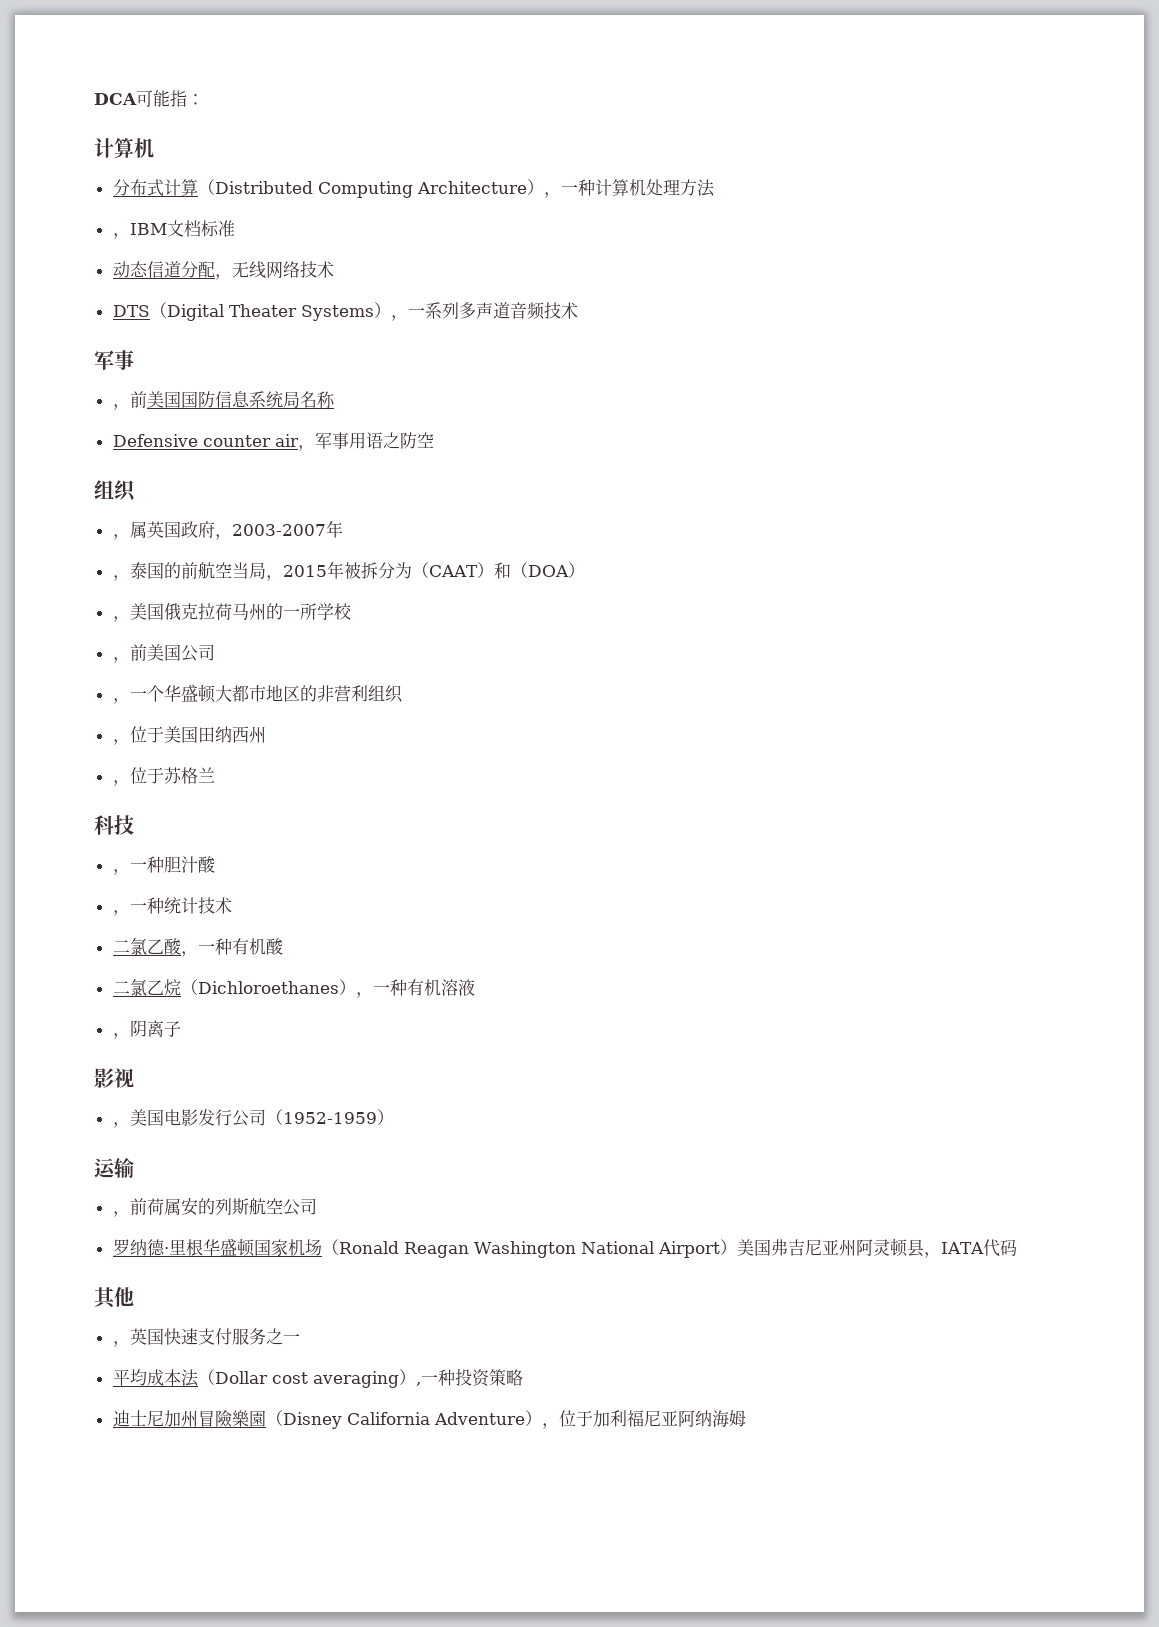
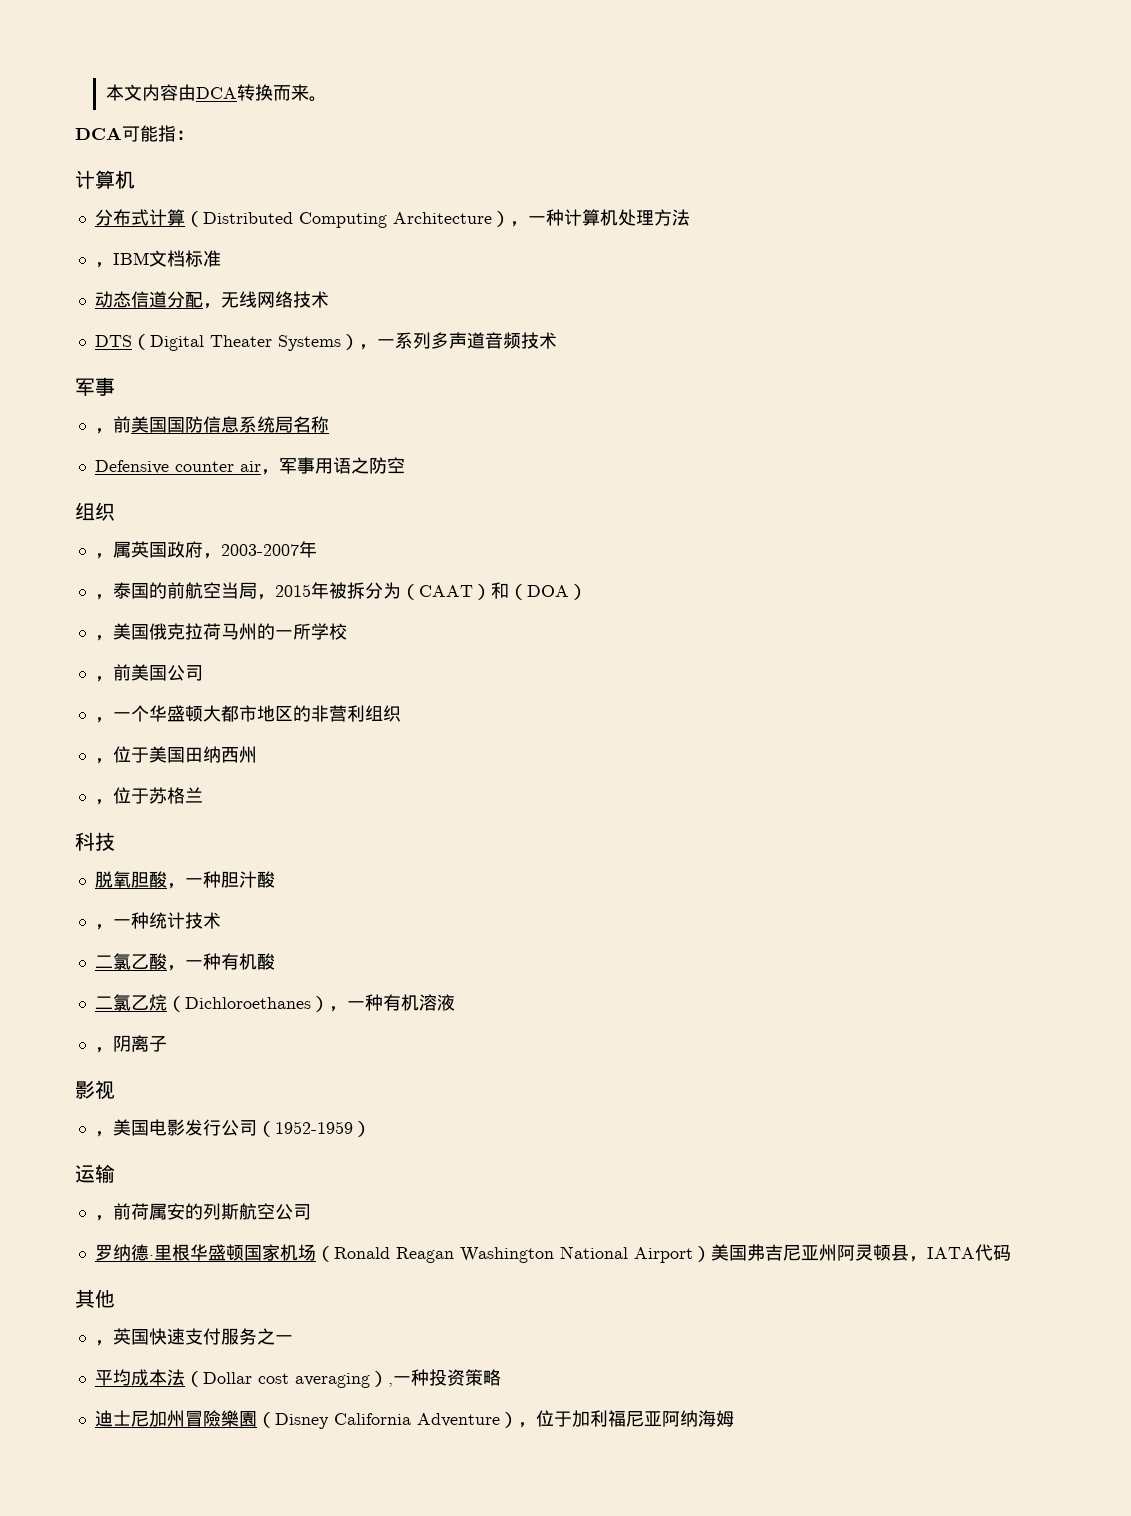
+ 本文内容由DCA转换而来。
- ，一种胆汁酸
+ 脱氧胆酸，一种胆汁酸

